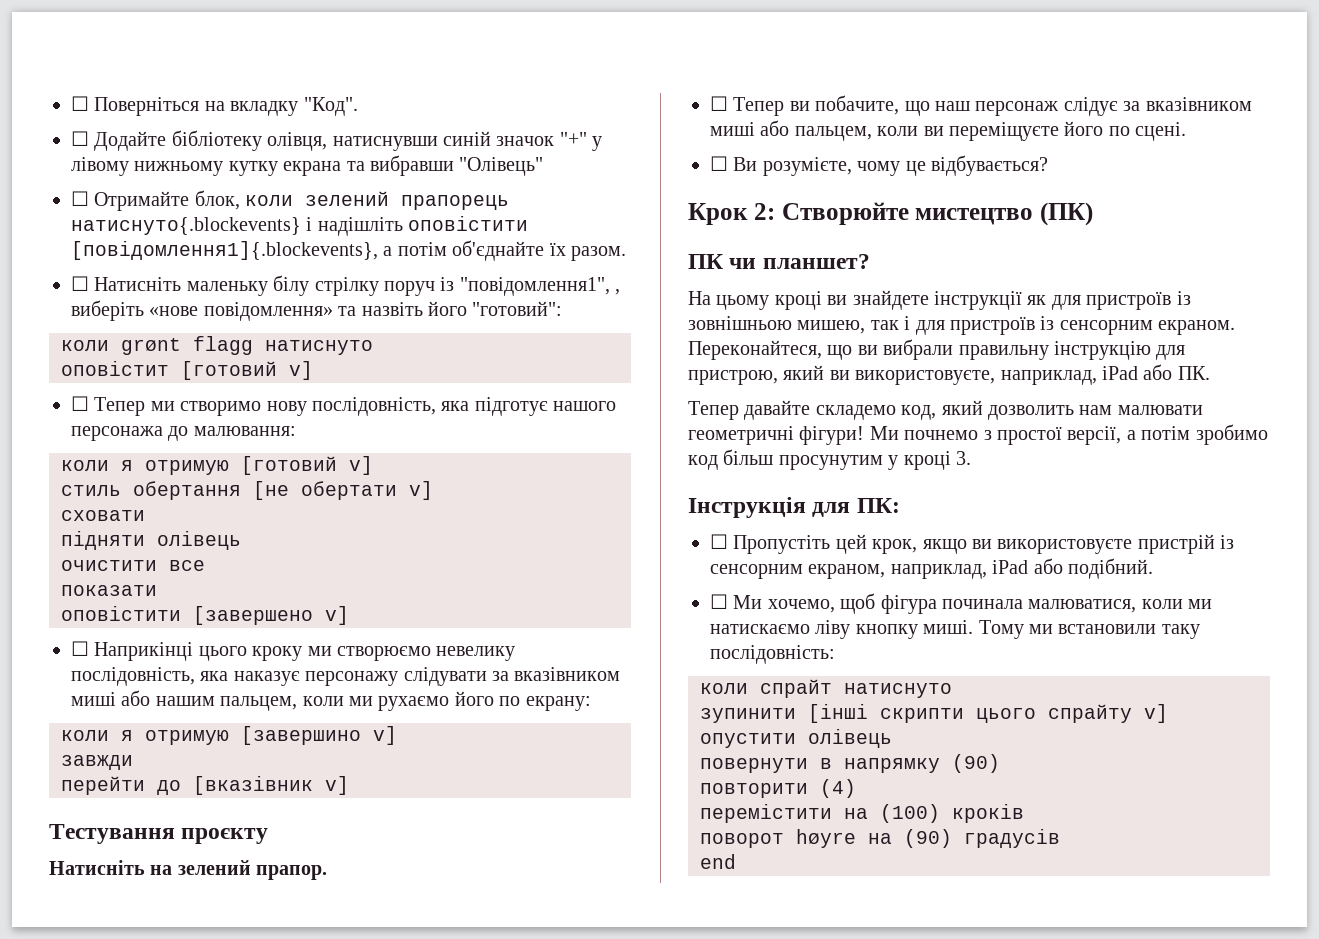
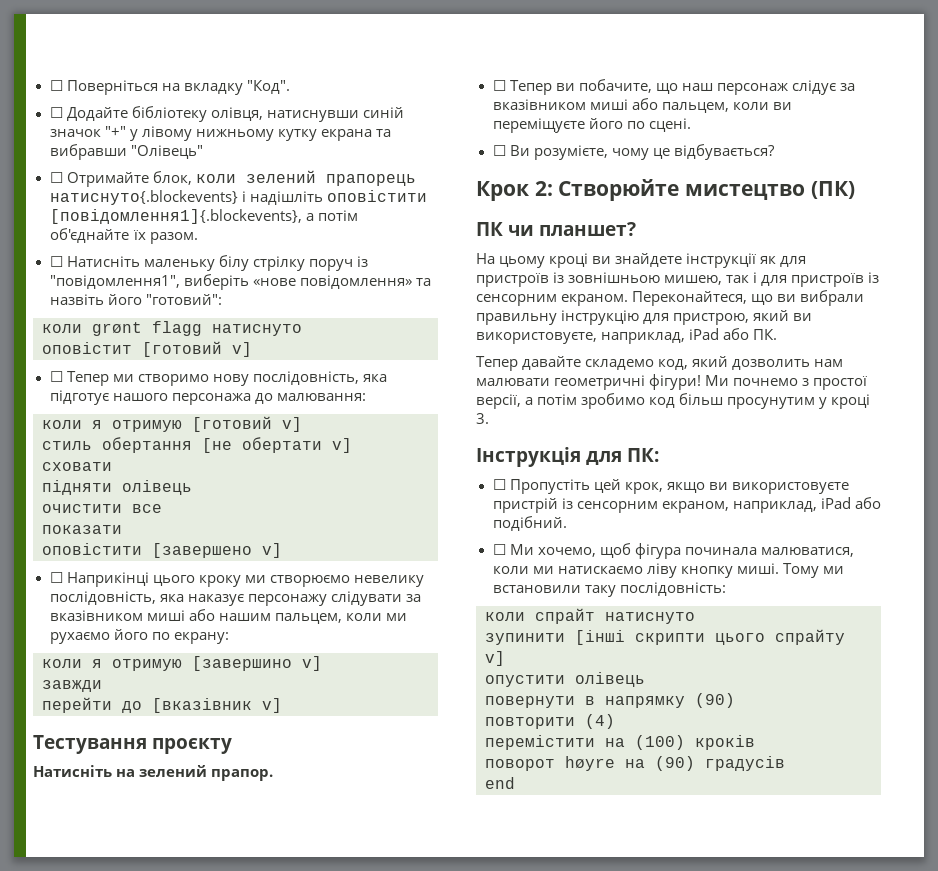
- ☐ Натисніть маленьку білу стрілку поруч із "повідомлення1", , виберіть «нове повідомлення» та назвіть його "готовий":
+ ☐ Натисніть маленьку білу стрілку поруч із "повідомлення1", виберіть «нове повідомлення» та назвіть його "готовий":

